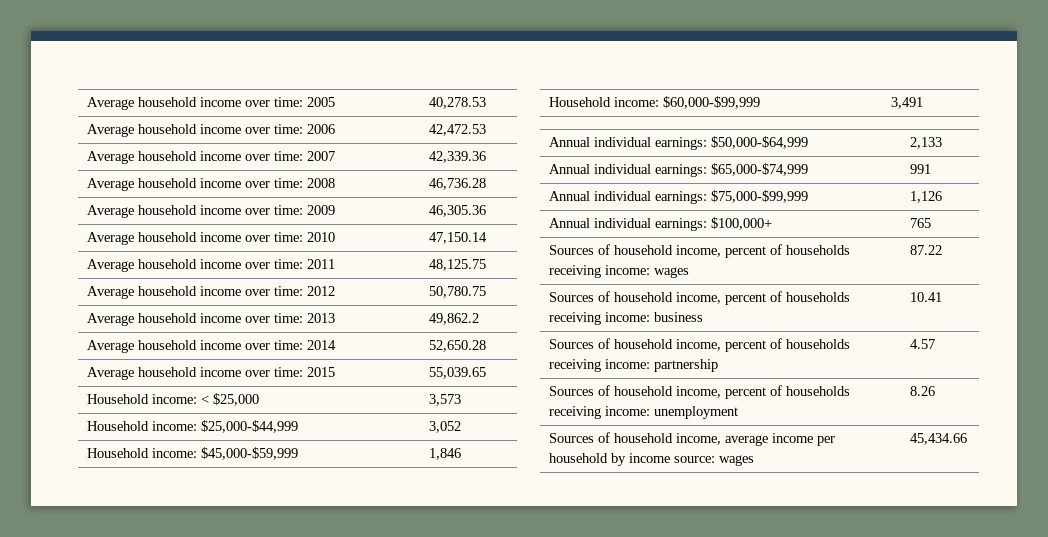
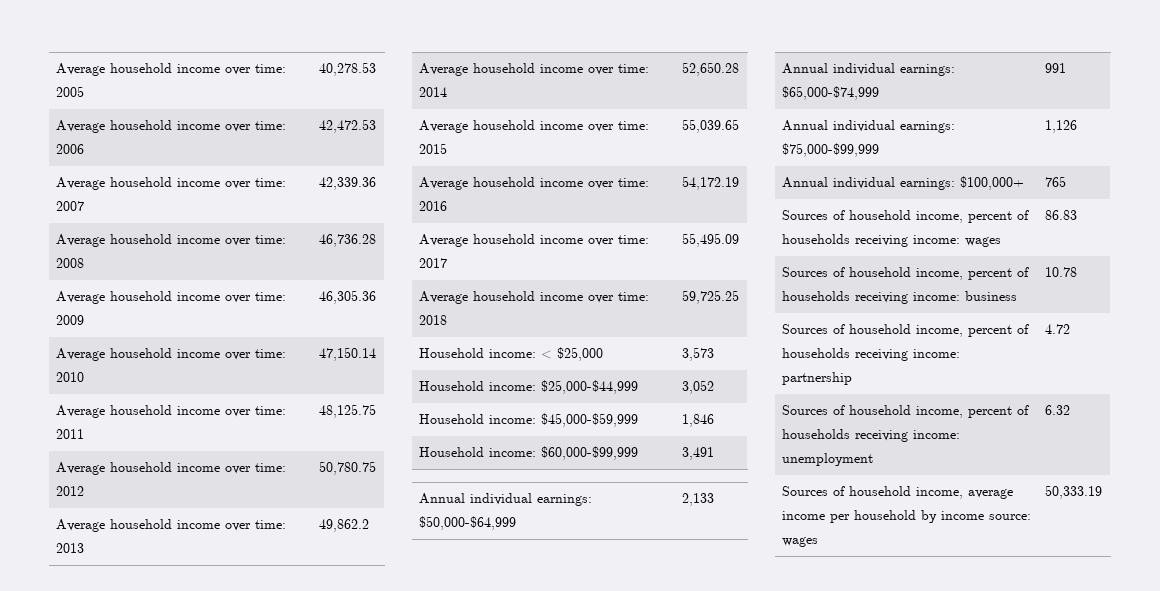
+ Average household income over time: 2016 | 54,172.19
+ Average household income over time: 2017 | 55,495.09
+ Average household income over time: 2018 | 59,725.25
- Sources of household income, percent of households receiving income: wages | 87.22
+ Sources of household income, percent of households receiving income: wages | 86.83
- Sources of household income, percent of households receiving income: business | 10.41
+ Sources of household income, percent of households receiving income: business | 10.78
- Sources of household income, percent of households receiving income: partnership | 4.57
+ Sources of household income, percent of households receiving income: partnership | 4.72
- Sources of household income, percent of households receiving income: unemployment | 8.26
+ Sources of household income, percent of households receiving income: unemployment | 6.32
- Sources of household income, average income per household by income source: wages | 45,434.66
+ Sources of household income, average income per household by income source: wages | 50,333.19

